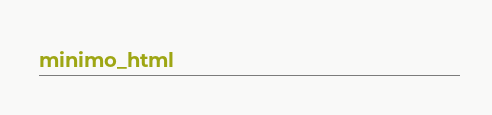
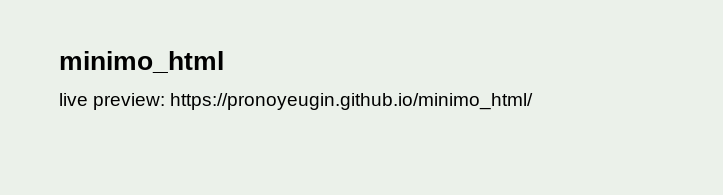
+ live preview: https://pronoyeugin.github.io/minimo_html/

